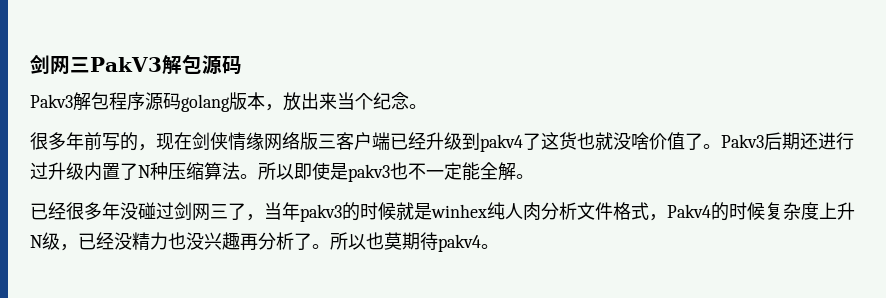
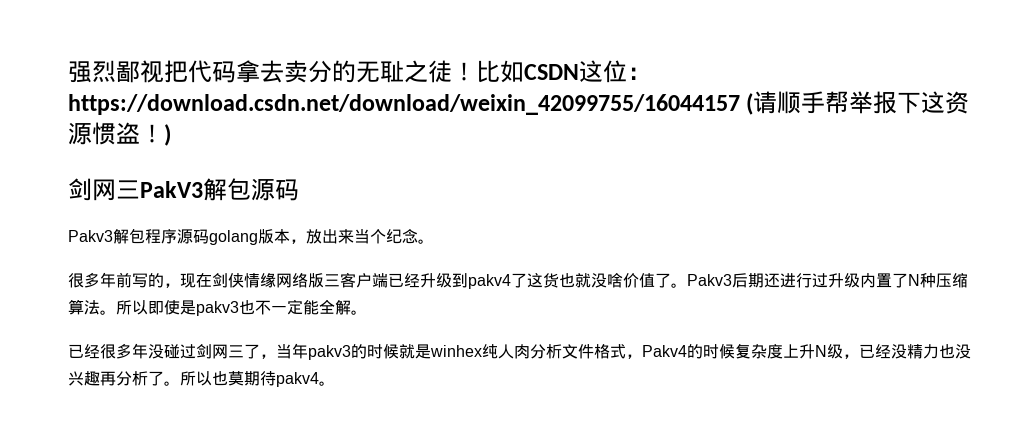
+ 强烈鄙视把代码拿去卖分的无耻之徒！比如CSDN这位：https://download.csdn.net/download/weixin_42099755/16044157 (请顺手帮举报下这资源惯盗！)

